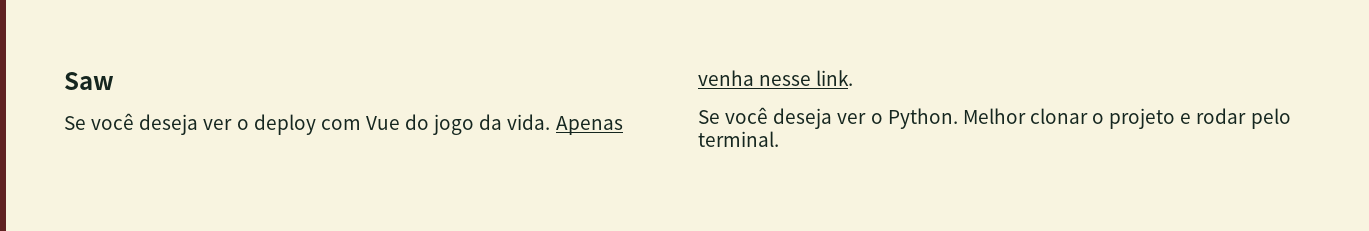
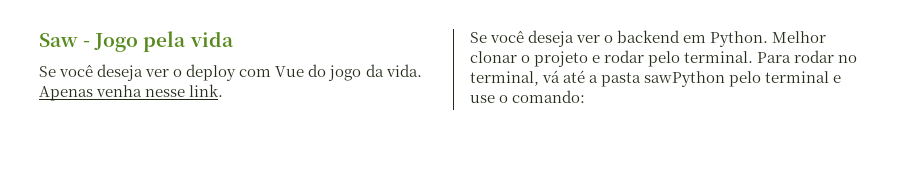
- Saw
+ Saw - Jogo pela vida
- Se você deseja ver o Python.
+ Se você deseja ver o backend em Python.
+ Para rodar no terminal, vá até a pasta sawPython pelo terminal e use o comando:

